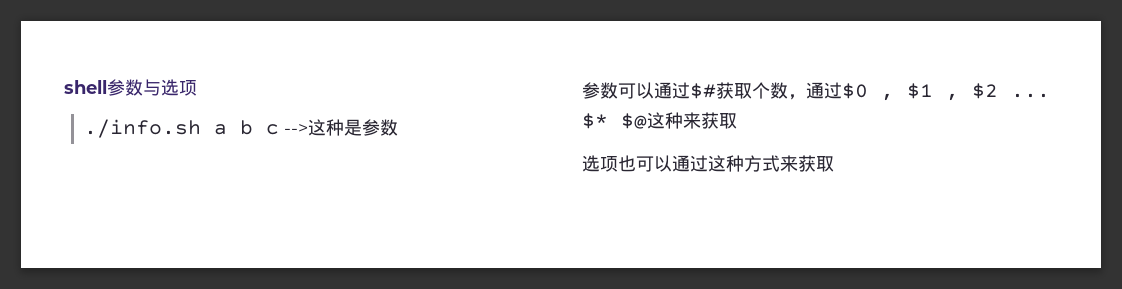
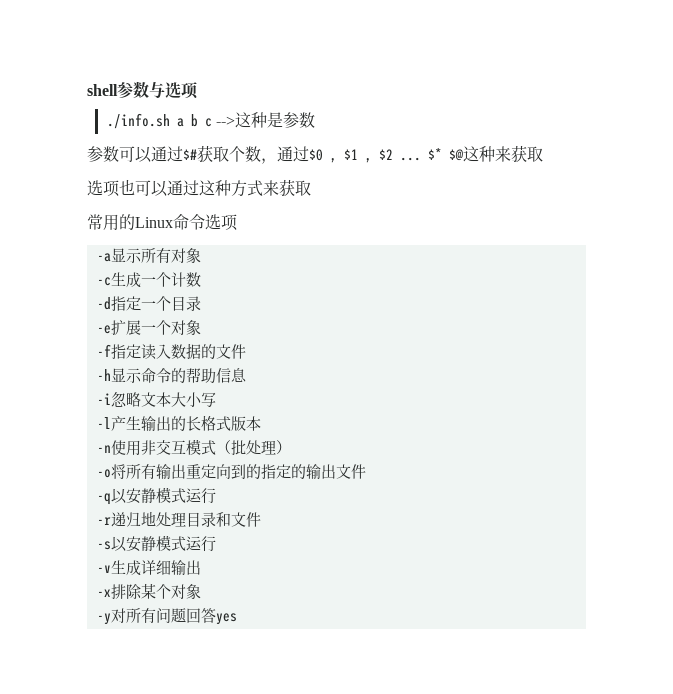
+ 常用的Linux命令选项
+ -a显示所有对象
+ -c生成一个计数
+ -d指定一个目录
+ -e扩展一个对象
+ -f指定读入数据的文件
+ -h显示命令的帮助信息
+ -i忽略文本大小写
+ -l产生输出的长格式版本
+ -n使用非交互模式（批处理）
+ -o将所有输出重定向到的指定的输出文件
+ -q以安静模式运行
+ -r递归地处理目录和文件
+ -s以安静模式运行
+ -v生成详细输出
+ -x排除某个对象
+ -y对所有问题回答yes

